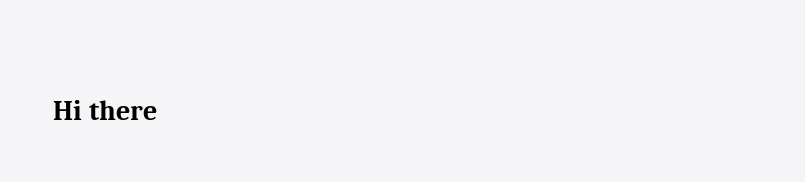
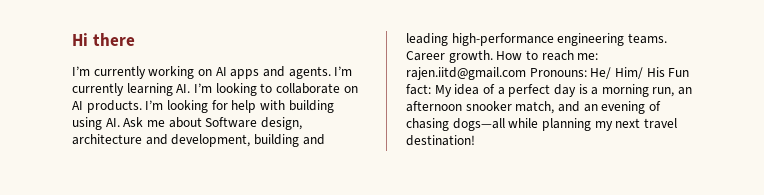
+ I’m currently working on AI apps and agents. I’m currently learning AI. I’m looking to collaborate on AI products. I’m looking for help with building using AI. Ask me about Software design, architecture and development, building and leading high-performance engineering teams. Career growth. How to reach me: rajen.iitd@gmail.com Pronouns: He/ Him/ His Fun fact: My idea of a perfect day is a morning run, an afternoon snooker match, and an evening of chasing dogs—all while planning my next travel destination!

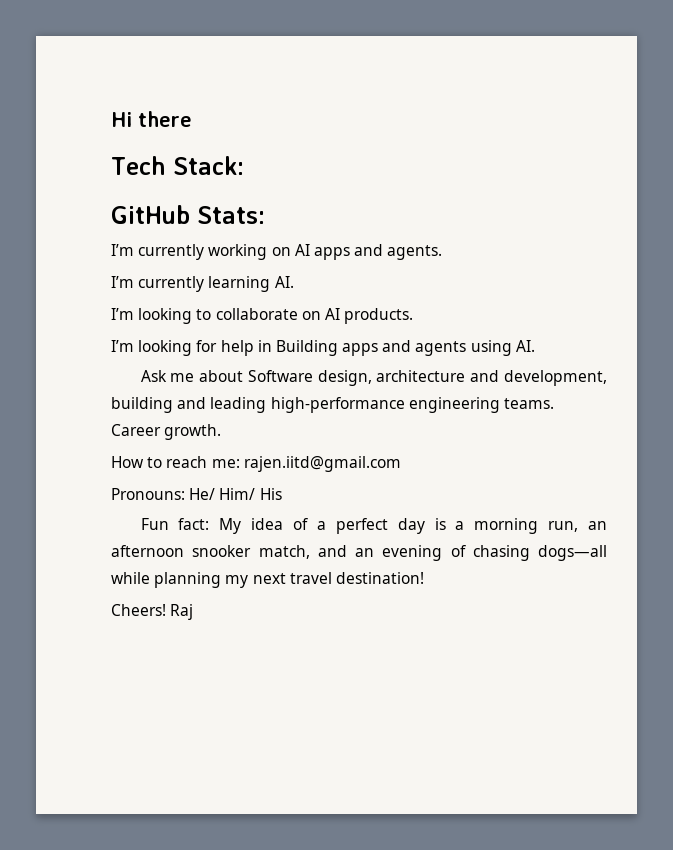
+ Tech Stack:
+ GitHub Stats:
- I’m currently working on AI apps and agents. I’m currently learning AI. I’m looking to collaborate on AI products. I’m looking for help with building using AI. Ask me about Software design, architecture and development, building and leading high-performance engineering teams.
+ I’m currently working on AI apps and agents.
+ I’m currently learning AI.
+ I’m looking to collaborate on AI products.
+ I’m looking for help in Building apps and agents using AI.
+ Ask me about Software design, architecture and development, building and leading high-performance engineering teams.
- Career growth. How to reach me: rajen.iitd@gmail.com Pronouns: He/ Him/ His Fun fact: My idea of a perfect day is a morning run, an afternoon snooker match, and an evening of chasing dogs—all while planning my next travel destination!
+ Career growth.
+ How to reach me: rajen.iitd@gmail.com
+ Pronouns: He/ Him/ His
+ Fun fact: My idea of a perfect day is a morning run, an afternoon snooker match, and an evening of chasing dogs—all while planning my next travel destination!
+ Cheers! Raj

